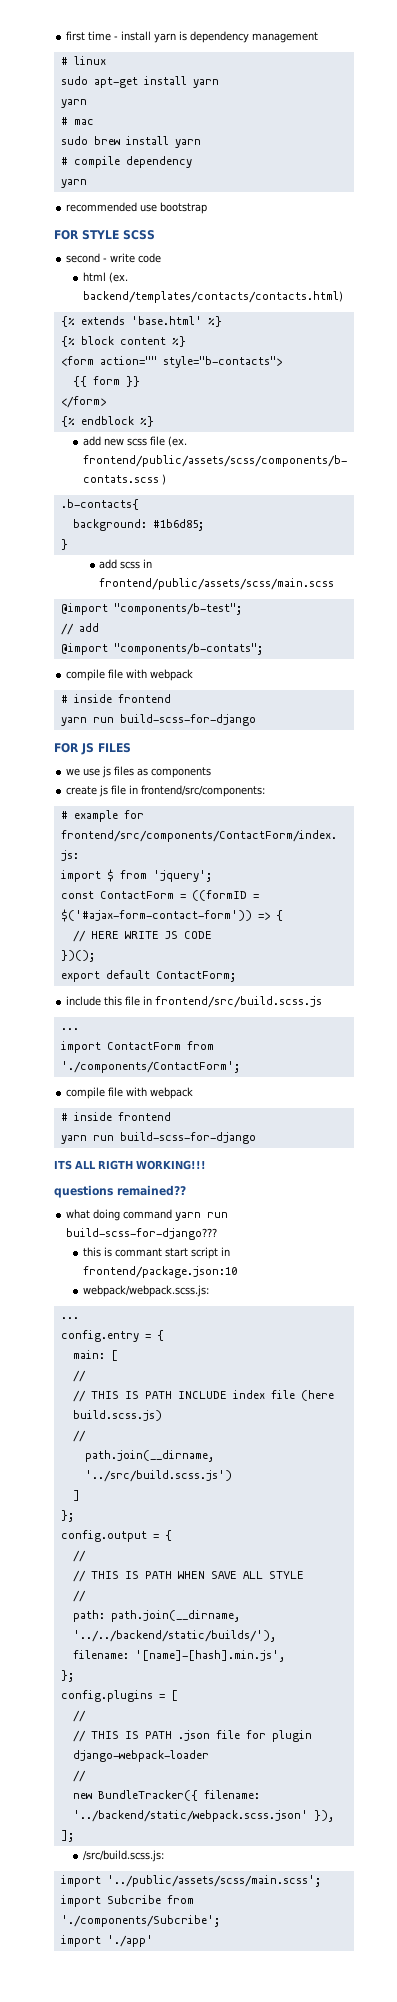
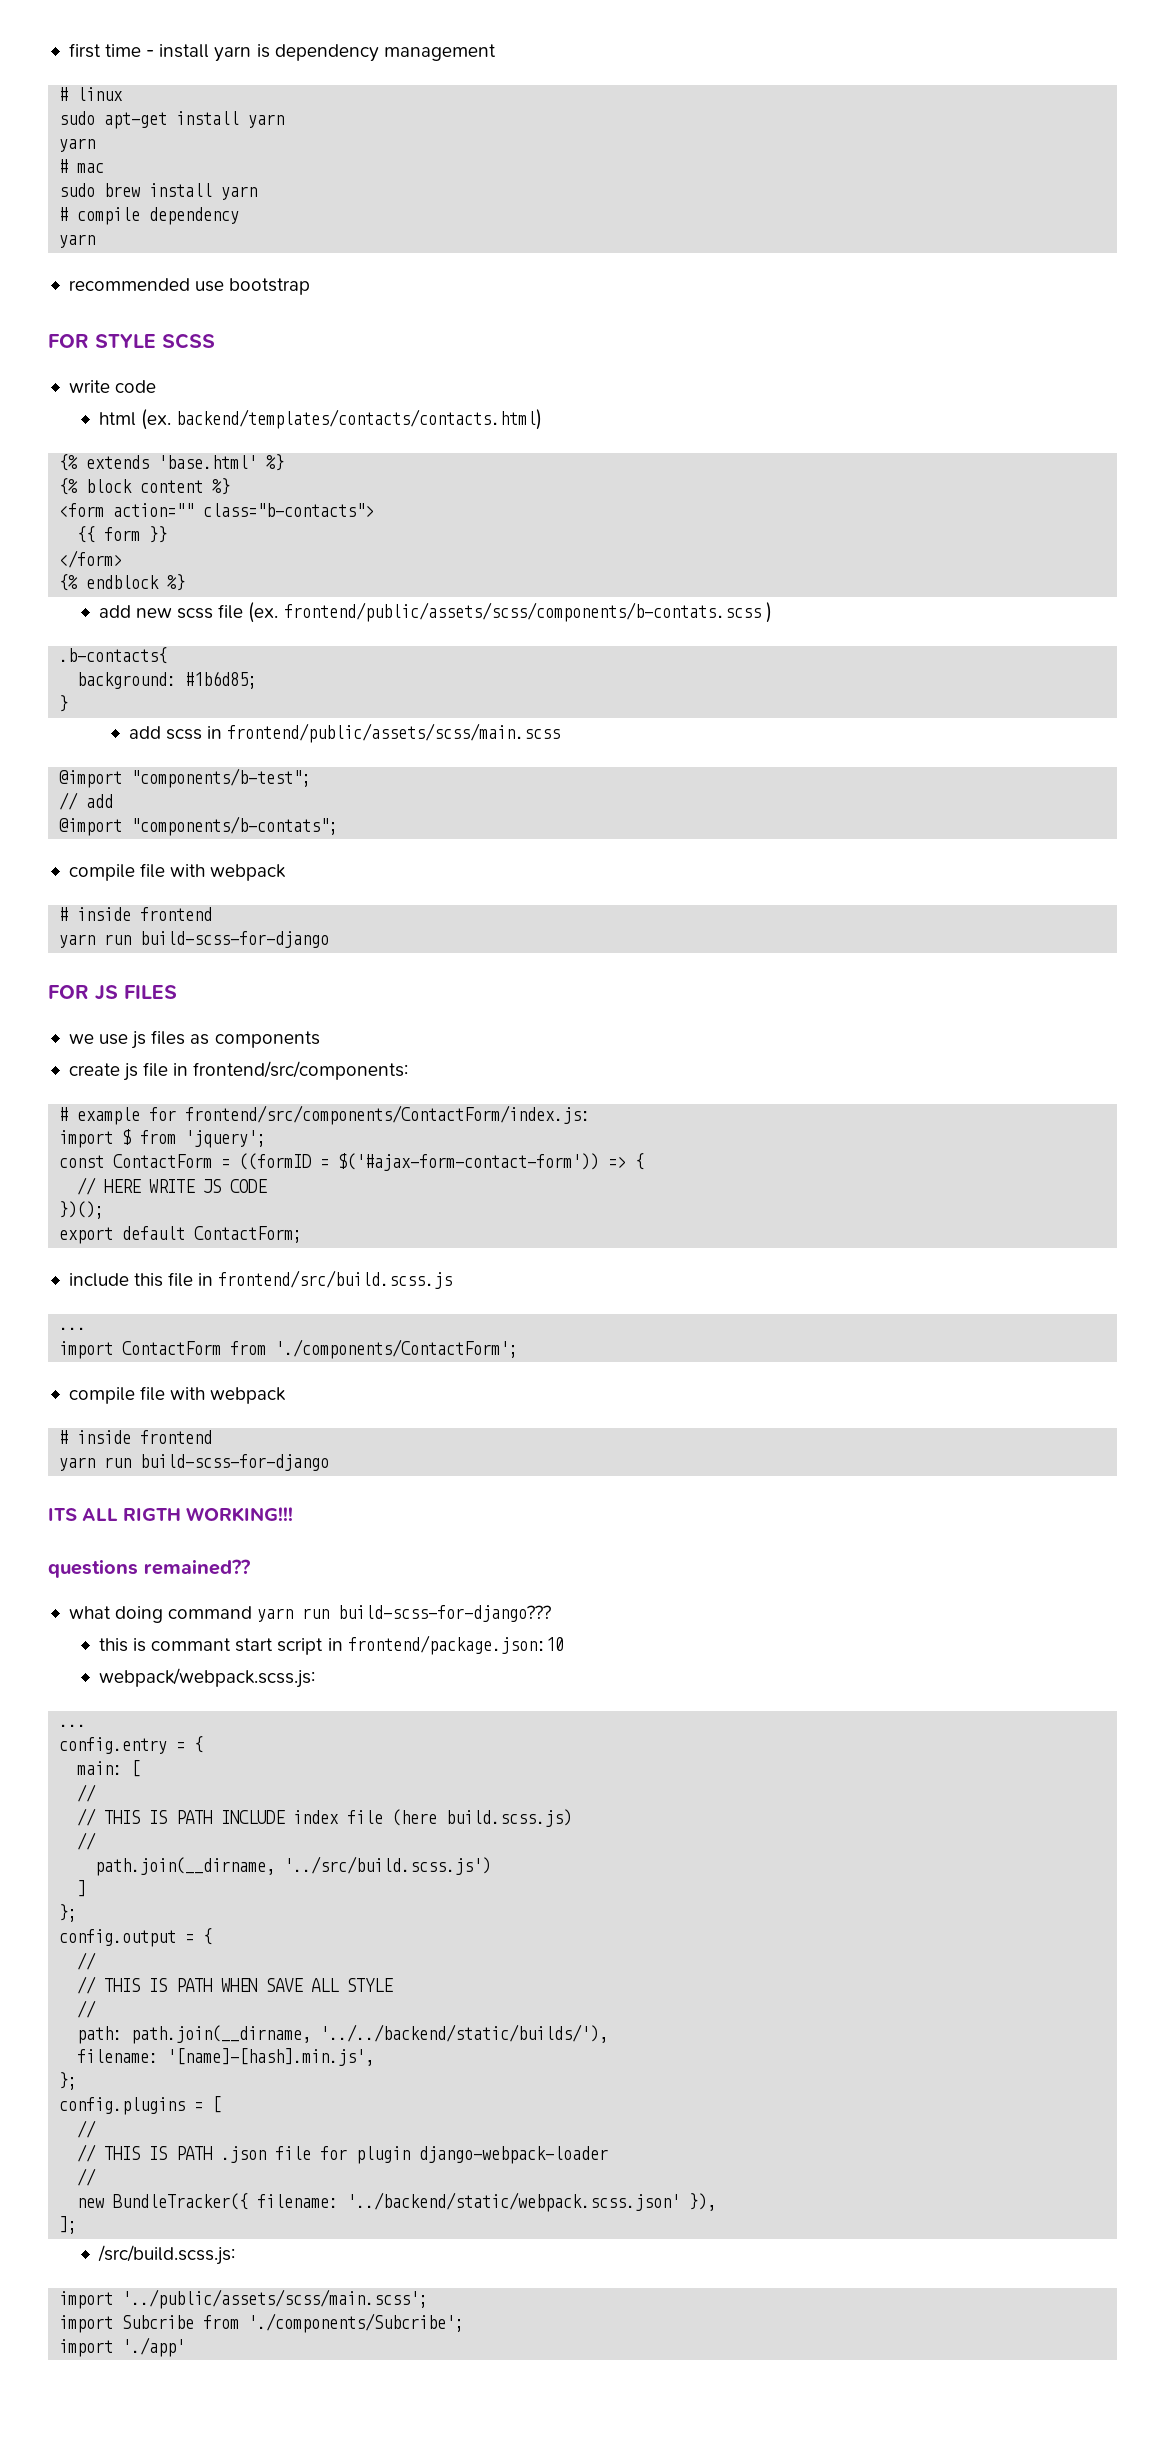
- second - write code
+ write code
- <form action="" style="b-contacts">
+ <form action="" class="b-contacts">

